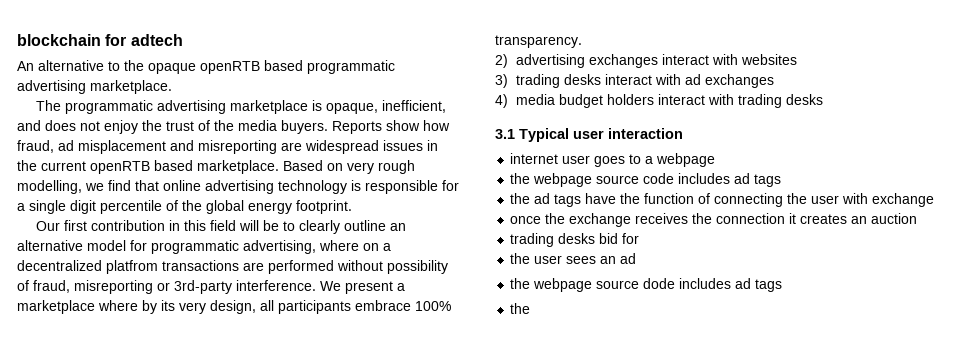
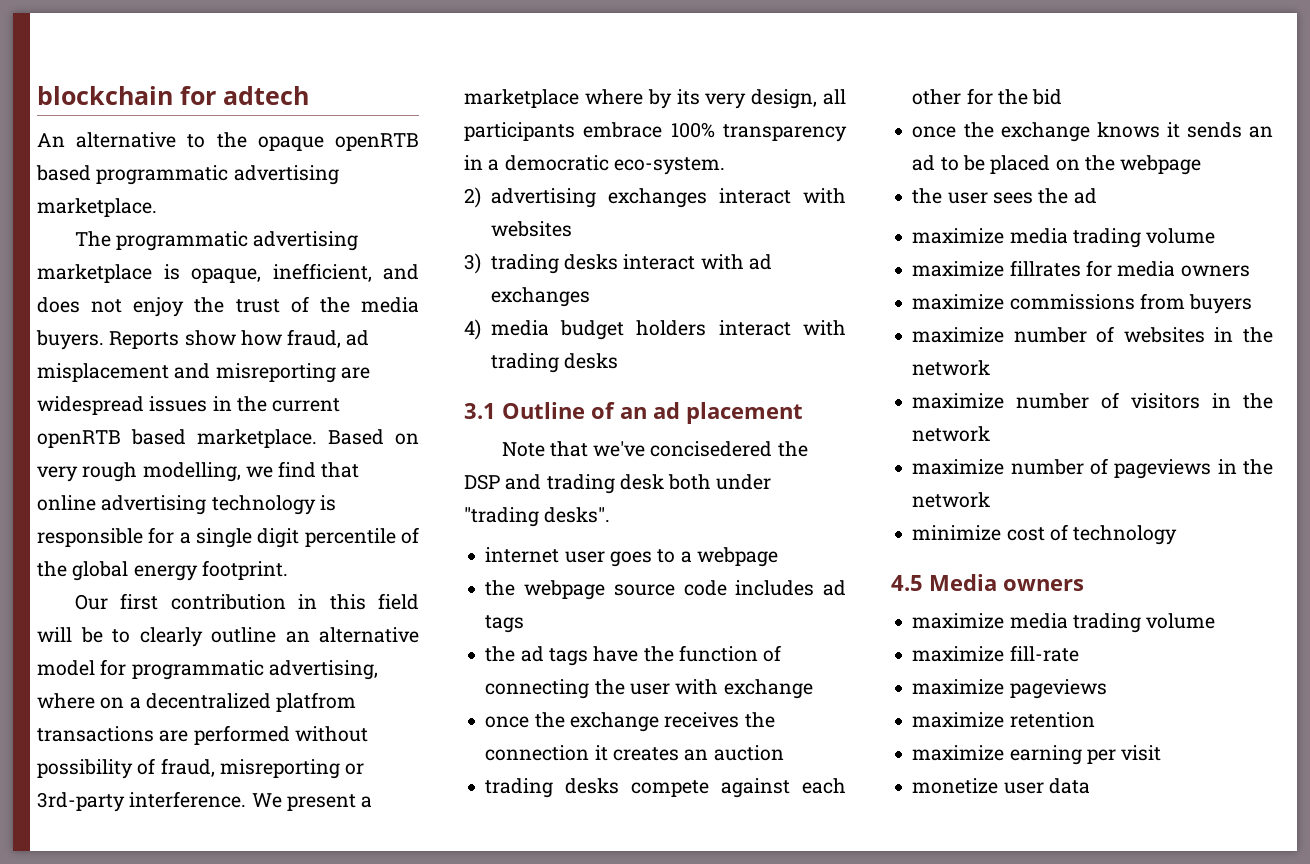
- We present a marketplace where by its very design, all participants embrace 100% transparency.
+ We present a marketplace where by its very design, all participants embrace 100% transparency in a democratic eco-system.
- 3.1 Typical user interaction
+ 3.1 Outline of an ad placement
+ Note that we've concisedered the DSP and trading desk both under "trading desks".
- trading desks bid for
+ trading desks compete against each other for the bid
+ once the exchange knows it sends an ad to be placed on the webpage
- the user sees an ad
- the webpage source dode includes ad tags
- the
+ the user sees the ad
+ maximize media trading volume
+ maximize fillrates for media owners
+ maximize commissions from buyers
+ maximize number of websites in the network
+ maximize number of visitors in the network
+ maximize number of pageviews in the network
+ minimize cost of technology
+ 4.5 Media owners
+ maximize media trading volume
+ maximize fill-rate
+ maximize pageviews
+ maximize retention
+ maximize earning per visit
+ monetize user data

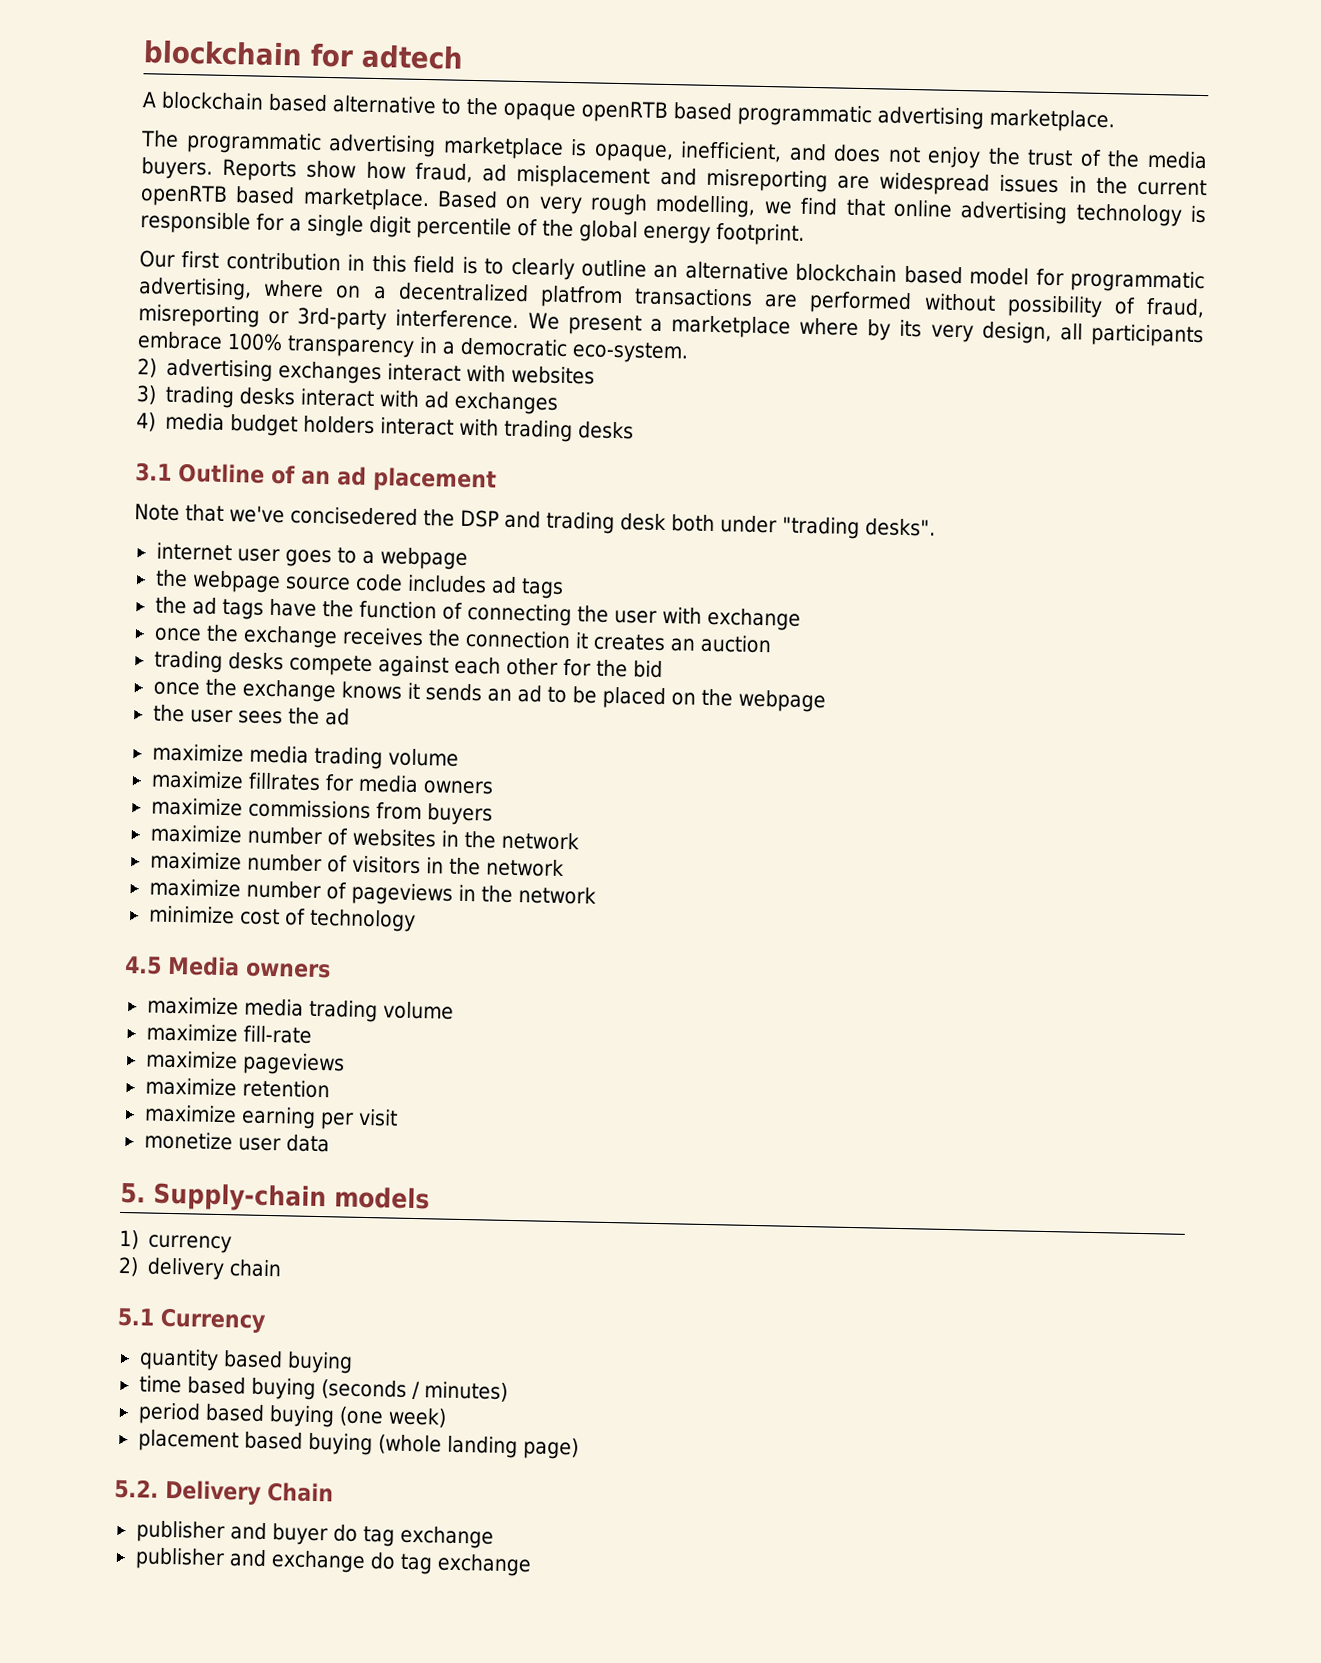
- An alternative to the opaque openRTB based programmatic advertising marketplace.
+ A blockchain based alternative to the opaque openRTB based programmatic advertising marketplace.
- Our first contribution in this field will be to clearly outline an alternative model for programmatic advertising, where on a decentralized platfrom transactions are performed without possibility of fraud, misreporting or 3rd-party interference.
+ Our first contribution in this field is to clearly outline an alternative blockchain based model for programmatic advertising, where on a decentralized platfrom transactions are performed without possibility of fraud, misreporting or 3rd-party interference.
+ 5. Supply-chain models
+ 1) currency
+ 2) delivery chain
+ 5.1 Currency
+ quantity based buying
+ time based buying (seconds / minutes)
+ period based buying (one week)
+ placement based buying (whole landing page)
+ 5.2. Delivery Chain
+ publisher and buyer do tag exchange
+ publisher and exchange do tag exchange

